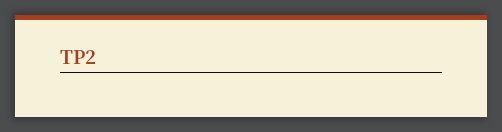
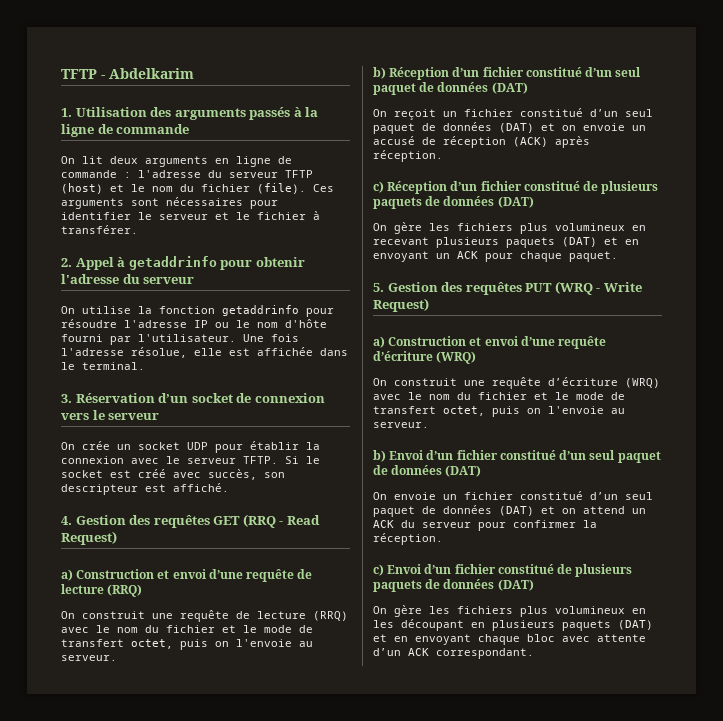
- TP2
+ TFTP - Abdelkarim
+ 1. Utilisation des arguments passés à la ligne de commande
+ On lit deux arguments en ligne de commande : l'adresse du serveur TFTP (host) et le nom du fichier (file). Ces arguments sont nécessaires pour identifier le serveur et le fichier à transférer.
+ 2. Appel à getaddrinfo pour obtenir l'adresse du serveur
+ On utilise la fonction getaddrinfo pour résoudre l'adresse IP ou le nom d'hôte fourni par l'utilisateur. Une fois l'adresse résolue, elle est affichée dans le terminal.
+ 3. Réservation d’un socket de connexion vers le serveur
+ On crée un socket UDP pour établir la connexion avec le serveur TFTP. Si le socket est créé avec succès, son descripteur est affiché.
+ 4. Gestion des requêtes GET (RRQ - Read Request)
+ a) Construction et envoi d’une requête de lecture (RRQ)
+ On construit une requête de lecture (RRQ) avec le nom du fichier et le mode de transfert octet, puis on l'envoie au serveur.
+ b) Réception d’un fichier constitué d’un seul paquet de données (DAT)
+ On reçoit un fichier constitué d’un seul paquet de données (DAT) et on envoie un accusé de réception (ACK) après réception.
+ c) Réception d’un fichier constitué de plusieurs paquets de données (DAT)
+ On gère les fichiers plus volumineux en recevant plusieurs paquets (DAT) et en envoyant un ACK pour chaque paquet.
+ 5. Gestion des requêtes PUT (WRQ - Write Request)
+ a) Construction et envoi d’une requête d’écriture (WRQ)
+ On construit une requête d’écriture (WRQ) avec le nom du fichier et le mode de transfert octet, puis on l'envoie au serveur.
+ b) Envoi d’un fichier constitué d’un seul paquet de données (DAT)
+ On envoie un fichier constitué d’un seul paquet de données (DAT) et on attend un ACK du serveur pour confirmer la réception.
+ c) Envoi d’un fichier constitué de plusieurs paquets de données (DAT)
+ On gère les fichiers plus volumineux en les découpant en plusieurs paquets (DAT) et en envoyant chaque bloc avec attente d’un ACK correspondant.

